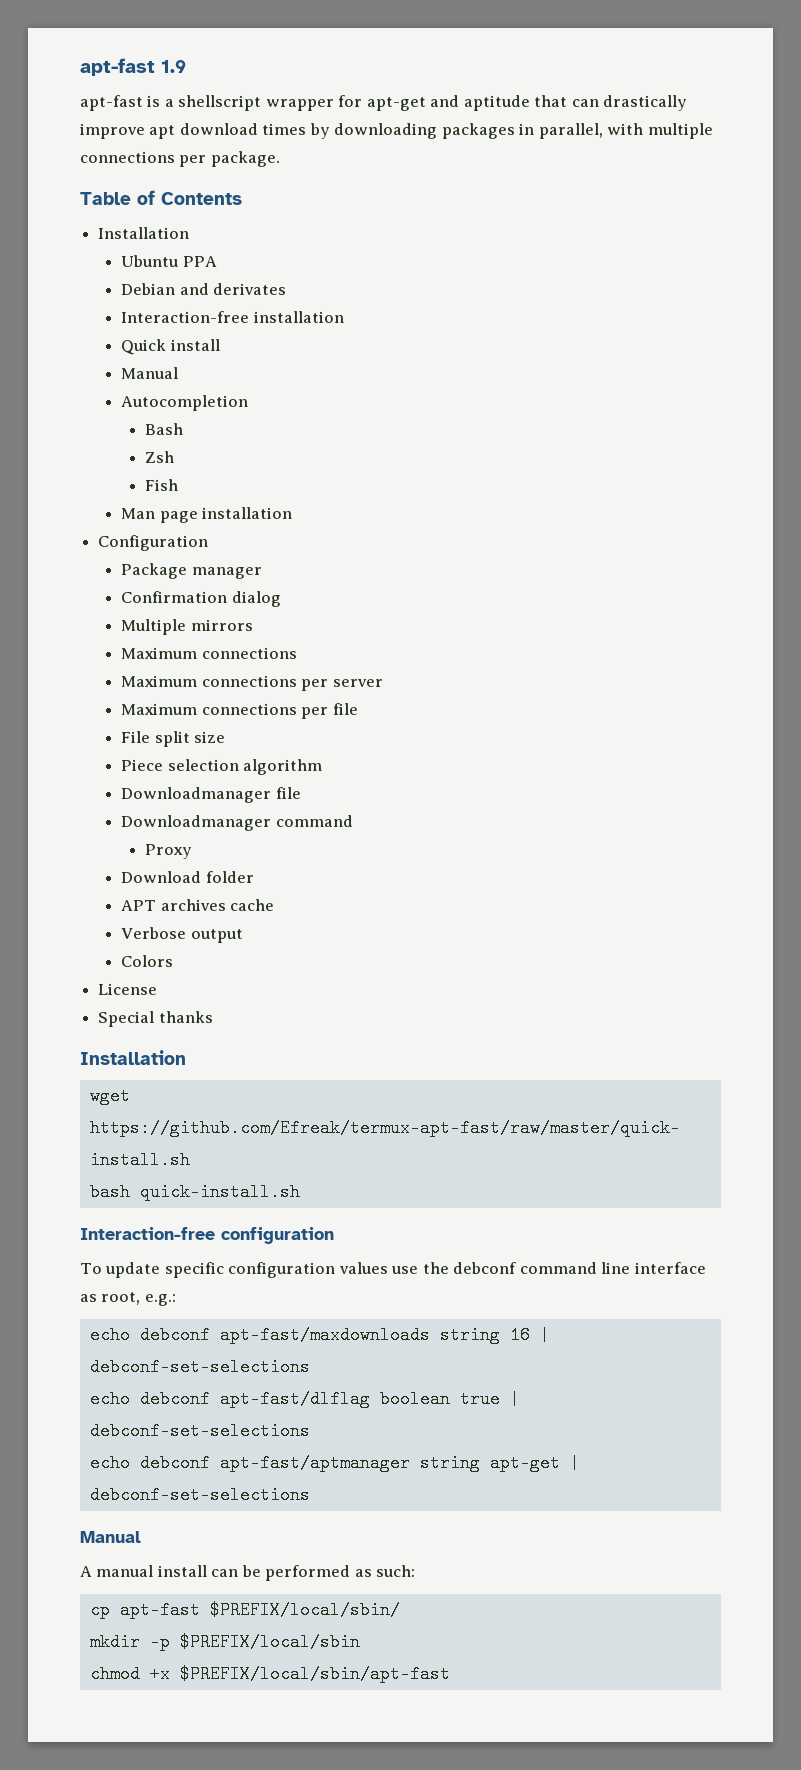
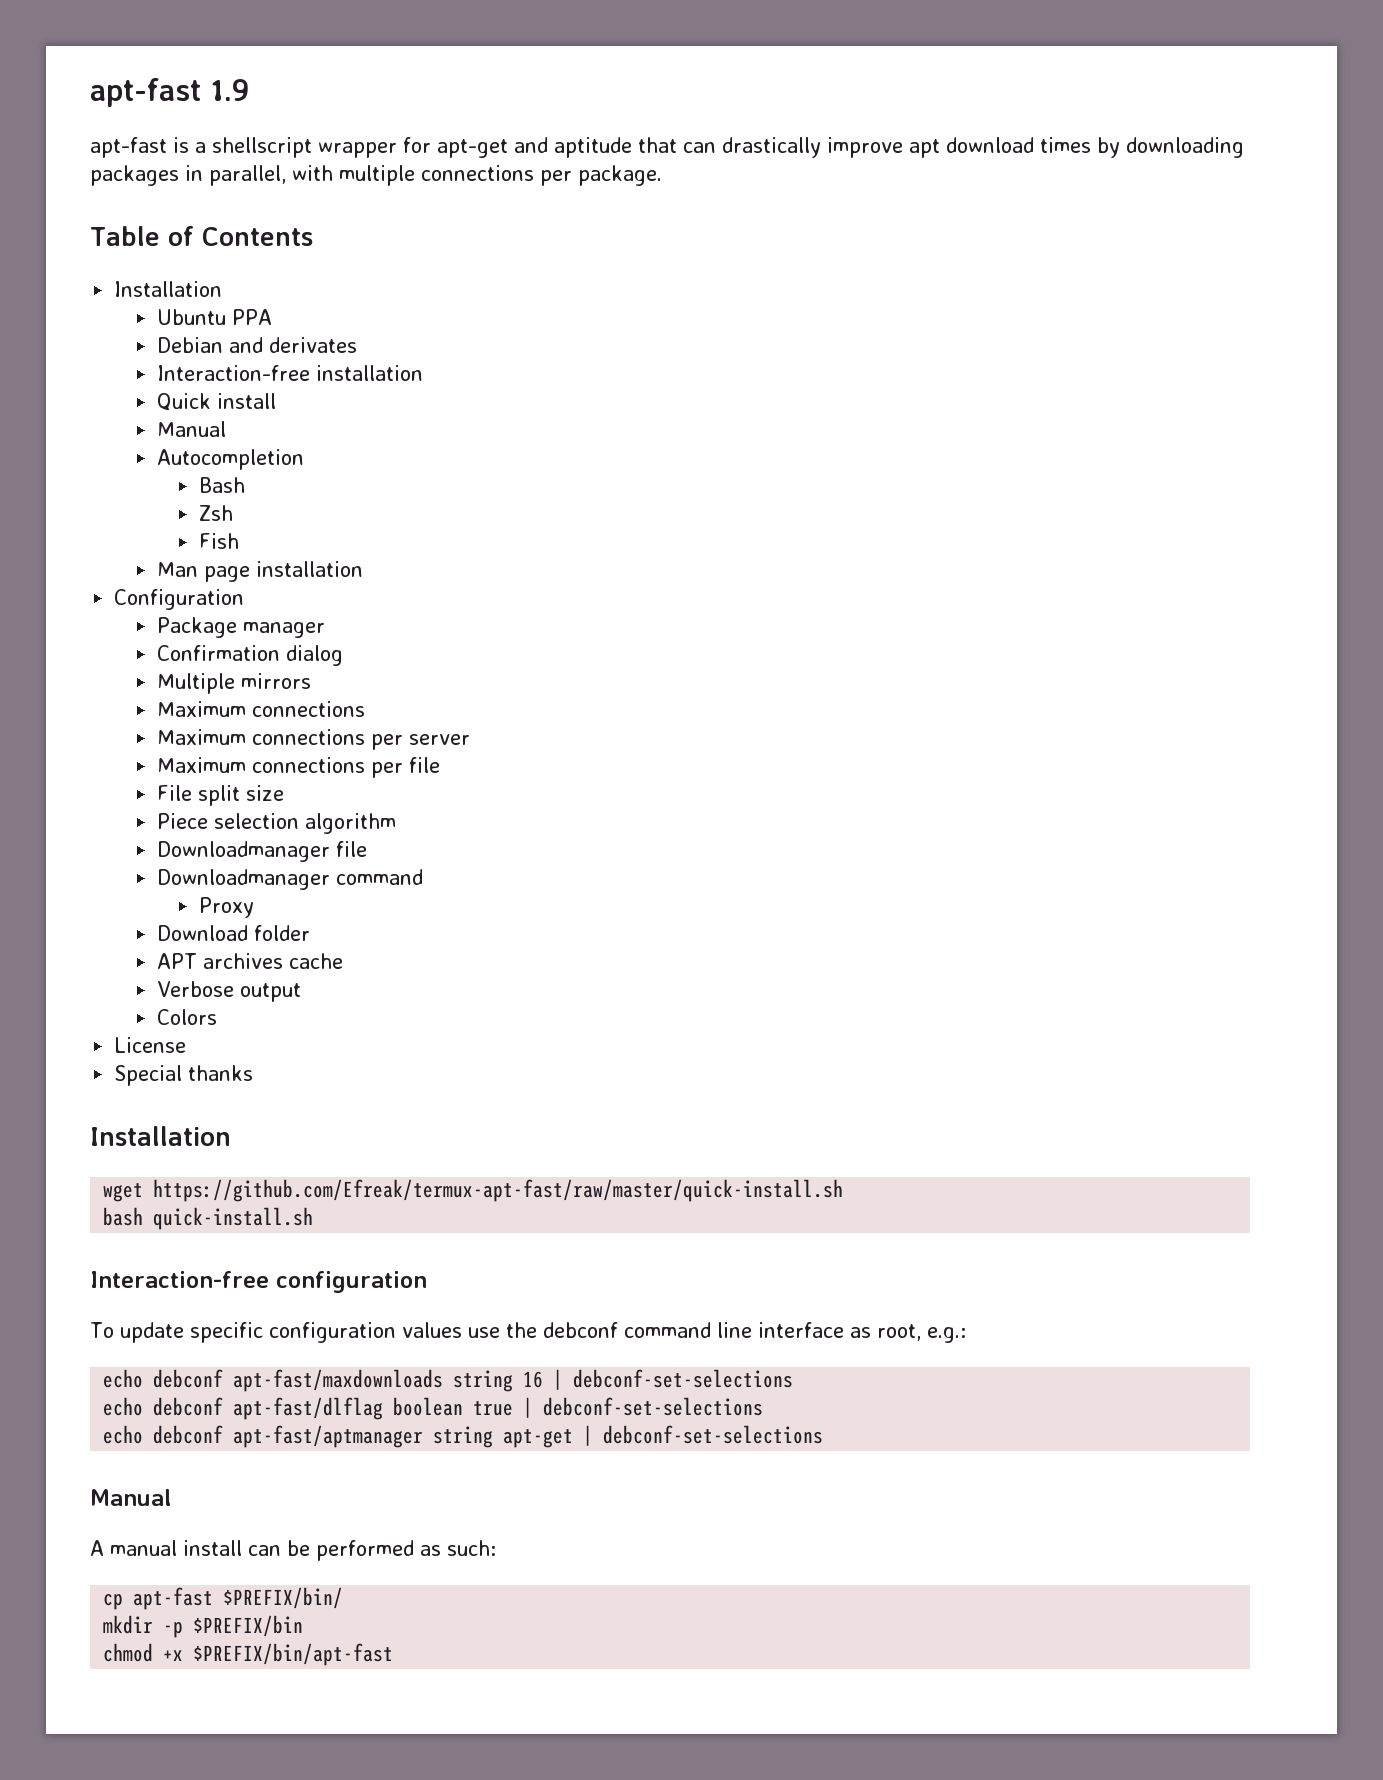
- cp apt-fast $PREFIX/local/sbin/
+ cp apt-fast $PREFIX/bin/
- mkdir -p $PREFIX/local/sbin
+ mkdir -p $PREFIX/bin
- chmod +x $PREFIX/local/sbin/apt-fast
+ chmod +x $PREFIX/bin/apt-fast

